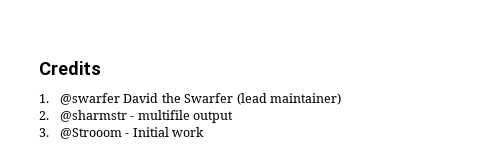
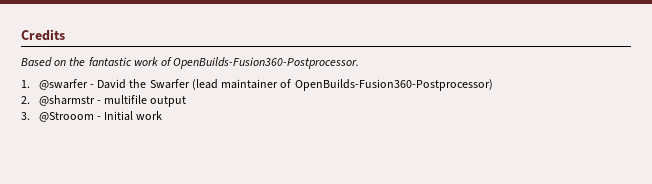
+ Based on the fantastic work of OpenBuilds-Fusion360-Postprocessor.
- 1. @swarfer David the Swarfer (lead maintainer)
+ 1. @swarfer - David the Swarfer (lead maintainer of OpenBuilds-Fusion360-Postprocessor)

